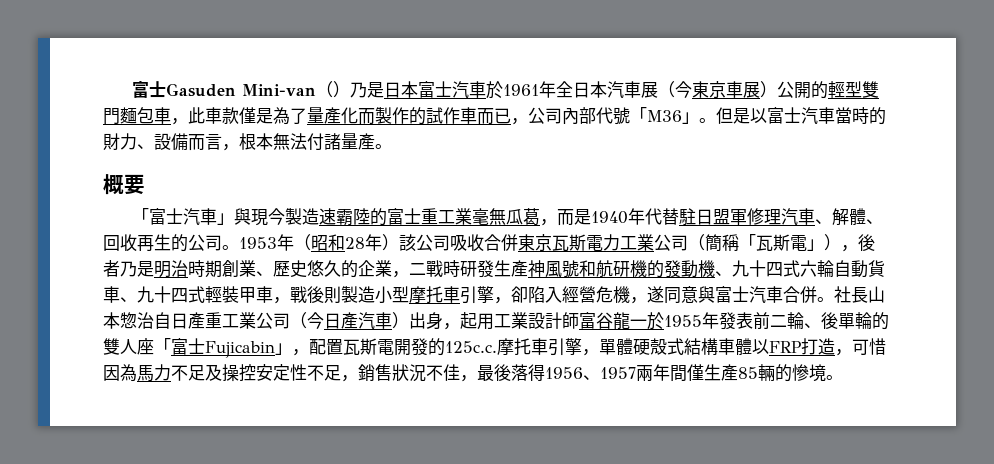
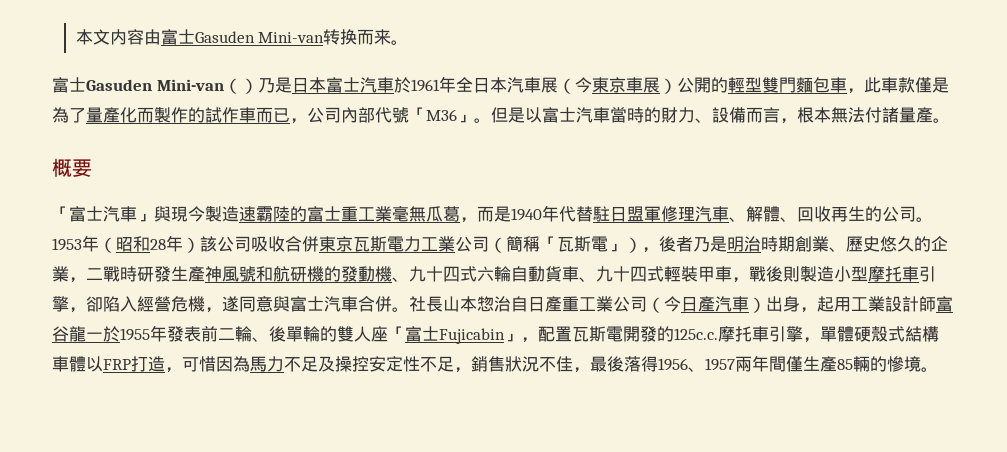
+ 本文内容由富士Gasuden Mini-van转换而来。

